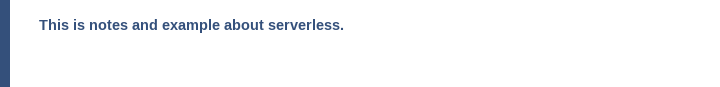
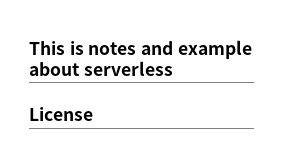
- This is notes and example about serverless.
+ This is notes and example about serverless
+ License

